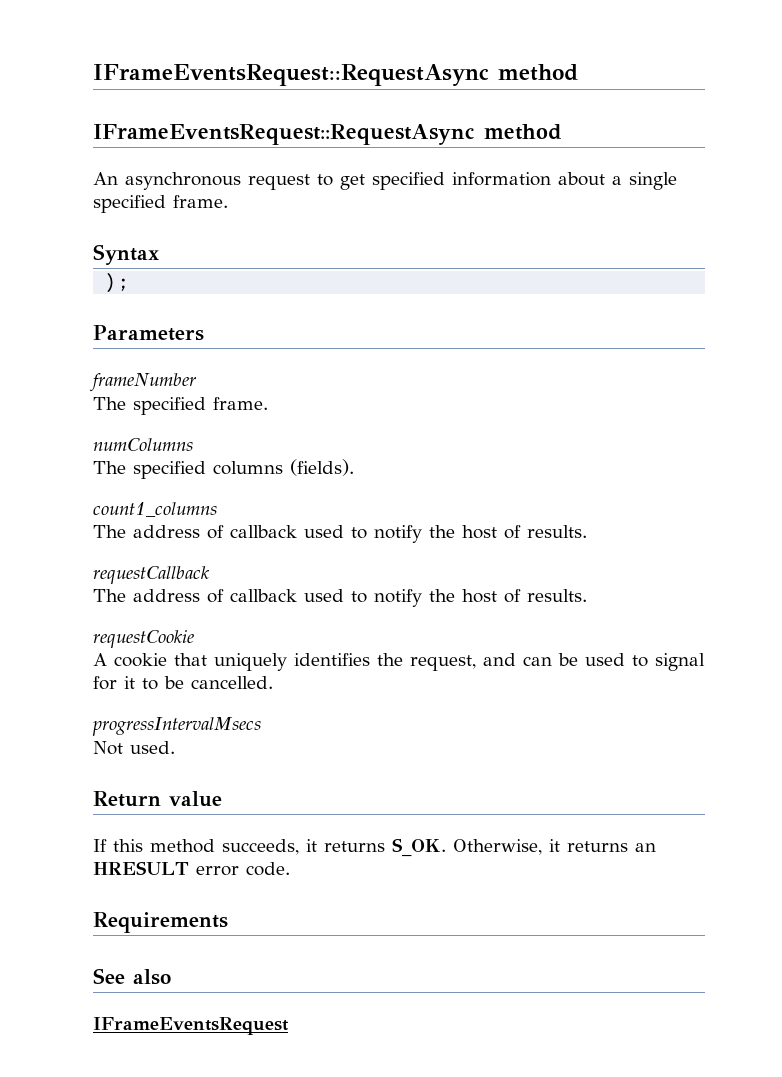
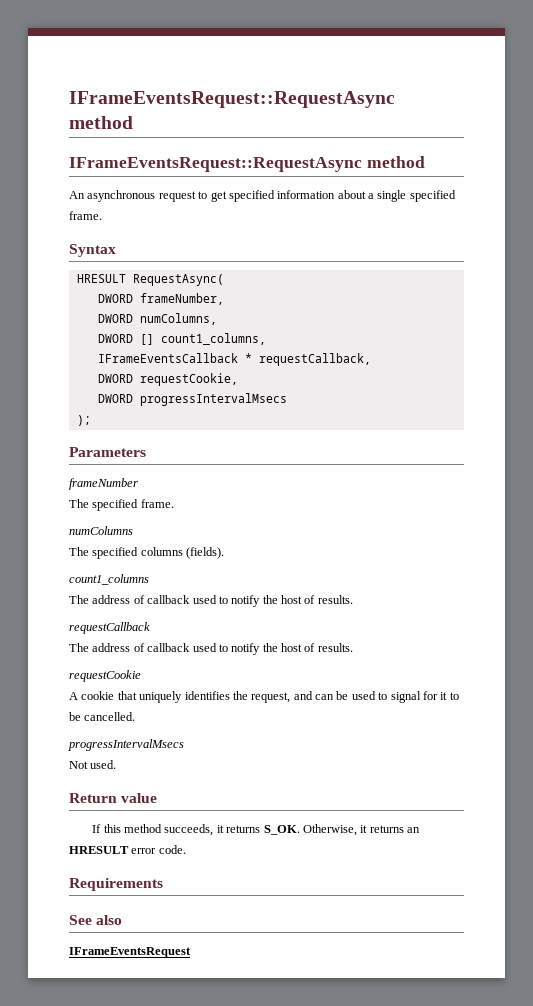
+ HRESULT RequestAsync(
+ DWORD frameNumber,
+ DWORD numColumns,
+ DWORD [] count1_columns,
+ IFrameEventsCallback * requestCallback,
+ DWORD requestCookie,
+ DWORD progressIntervalMsecs

